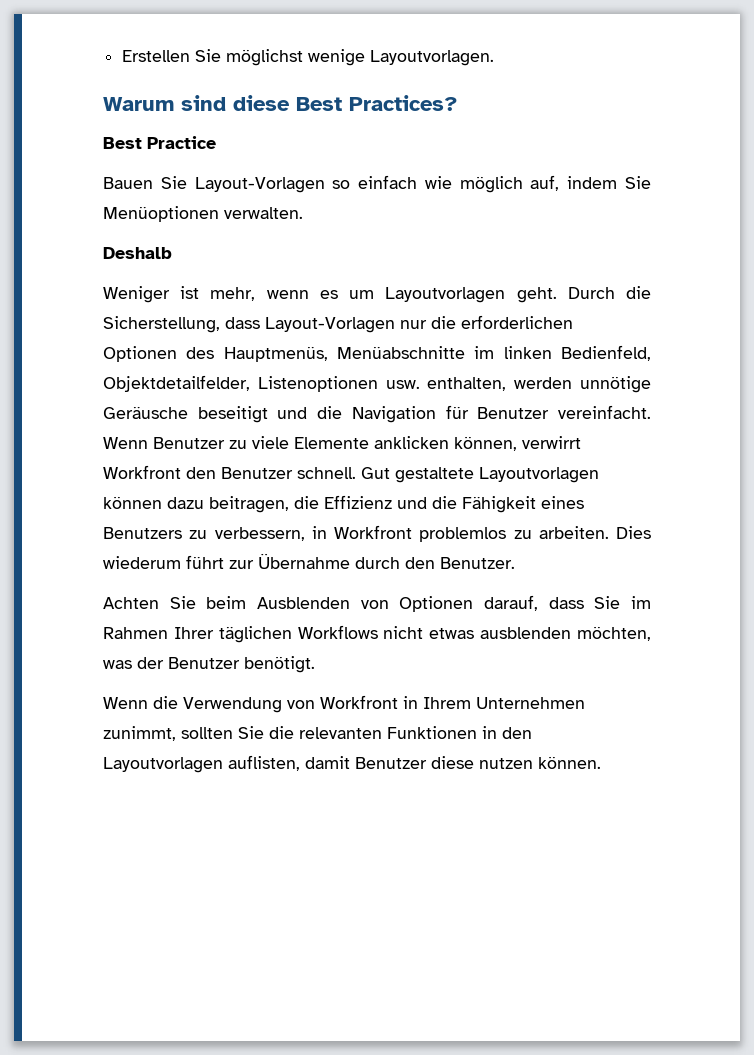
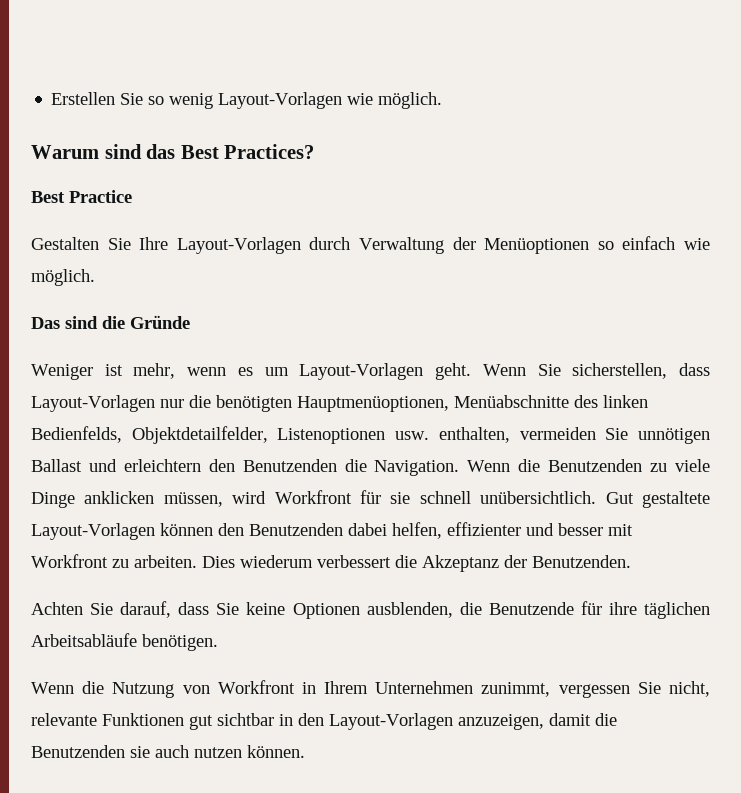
- Erstellen Sie möglichst wenige Layoutvorlagen.
+ Erstellen Sie so wenig Layout-Vorlagen wie möglich.
- Warum sind diese Best Practices?
+ Warum sind das Best Practices?
- Bauen Sie Layout-Vorlagen so einfach wie möglich auf, indem Sie Menüoptionen verwalten.
- Deshalb
+ Gestalten Sie Ihre Layout-Vorlagen durch Verwaltung der Menüoptionen so einfach wie möglich.
+ Das sind die Gründe
- Weniger ist mehr, wenn es um Layoutvorlagen geht. Durch die Sicherstellung, dass Layout-Vorlagen nur die erforderlichen Optionen des Hauptmenüs, Menüabschnitte im linken Bedienfeld, Objektdetailfelder, Listenoptionen usw. enthalten, werden unnötige Geräusche beseitigt und die Navigation für Benutzer vereinfacht. Wenn Benutzer zu viele Elemente anklicken können, verwirrt Workfront den Benutzer schnell. Gut gestaltete Layoutvorlagen können dazu beitragen, die Effizienz und die Fähigkeit eines Benutzers zu verbessern, in Workfront problemlos zu arbeiten. Dies wiederum führt zur Übernahme durch den Benutzer.
- Achten Sie beim Ausblenden von Optionen darauf, dass Sie im Rahmen Ihrer täglichen Workflows nicht etwas ausblenden möchten, was der Benutzer benötigt.
- Wenn die Verwendung von Workfront in Ihrem Unternehmen zunimmt, sollten Sie die relevanten Funktionen in den Layoutvorlagen auflisten, damit Benutzer diese nutzen können.
+ Weniger ist mehr, wenn es um Layout-Vorlagen geht. Wenn Sie sicherstellen, dass Layout-Vorlagen nur die benötigten Hauptmenüoptionen, Menüabschnitte des linken Bedienfelds, Objektdetailfelder, Listenoptionen usw. enthalten, vermeiden Sie unnötigen Ballast und erleichtern den Benutzenden die Navigation. Wenn die Benutzenden zu viele Dinge anklicken müssen, wird Workfront für sie schnell unübersichtlich. Gut gestaltete Layout-Vorlagen können den Benutzenden dabei helfen, effizienter und besser mit Workfront zu arbeiten. Dies wiederum verbessert die Akzeptanz der Benutzenden.
+ Achten Sie darauf, dass Sie keine Optionen ausblenden, die Benutzende für ihre täglichen Arbeitsabläufe benötigen.
+ Wenn die Nutzung von Workfront in Ihrem Unternehmen zunimmt, vergessen Sie nicht, relevante Funktionen gut sichtbar in den Layout-Vorlagen anzuzeigen, damit die Benutzenden sie auch nutzen können.

